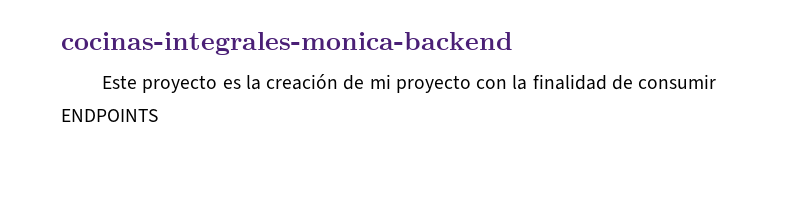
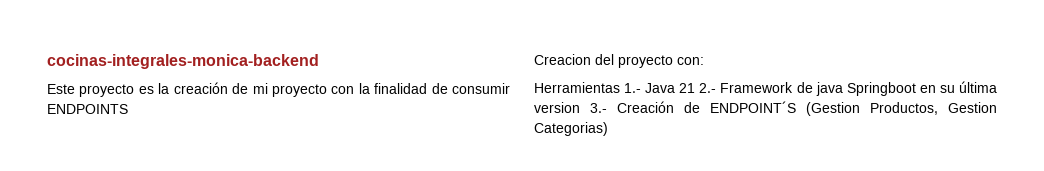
+ Creacion del proyecto con:
+ Herramientas 1.- Java 21 2.- Framework de java Springboot en su última version 3.- Creación de ENDPOINT´S (Gestion Productos, Gestion Categorias)

